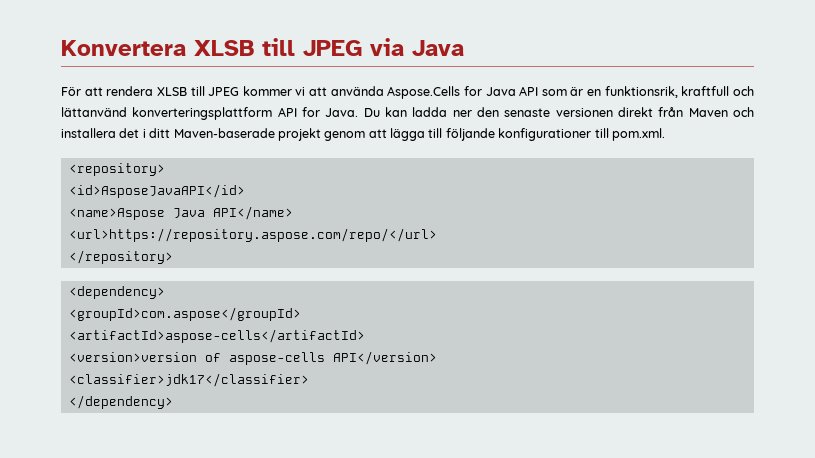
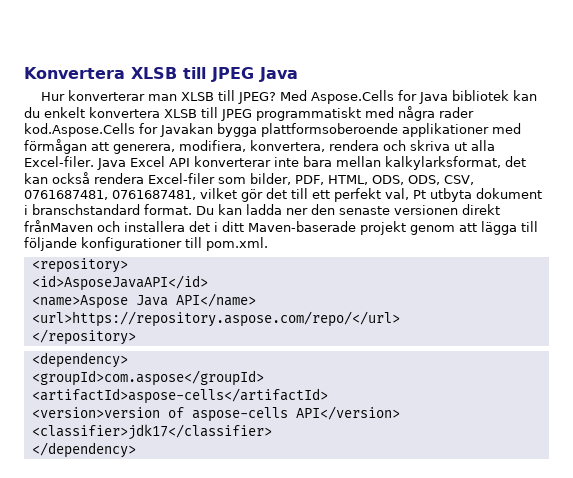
- Konvertera XLSB till JPEG via Java
+ Konvertera XLSB till JPEG Java
- För att rendera XLSB till JPEG kommer vi att använda Aspose.Cells for Java API som är en funktionsrik, kraftfull och lättanvänd konverteringsplattform API for Java.
+ Hur konverterar man XLSB till JPEG? Med Aspose.Cells for Java bibliotek kan du enkelt konvertera XLSB till JPEG programmatiskt med några rader kod.Aspose.Cells for Javakan bygga plattformsoberoende applikationer med förmågan att generera, modifiera, konvertera, rendera och skriva ut alla Excel-filer. Java Excel API konverterar inte bara mellan kalkylarksformat, det kan också rendera Excel-filer som bilder, PDF, HTML, ODS, ODS, CSV, 0761687481, 0761687481, vilket gör det till ett perfekt val, Pt utbyta dokument i branschstandard format.
- Du kan ladda ner den senaste versionen direkt från Maven och installera det i ditt Maven-baserade projekt genom att lägga till följande konfigurationer till pom.xml.
+ Du kan ladda ner den senaste versionen direkt frånMaven och installera det i ditt Maven-baserade projekt genom att lägga till följande konfigurationer till pom.xml.

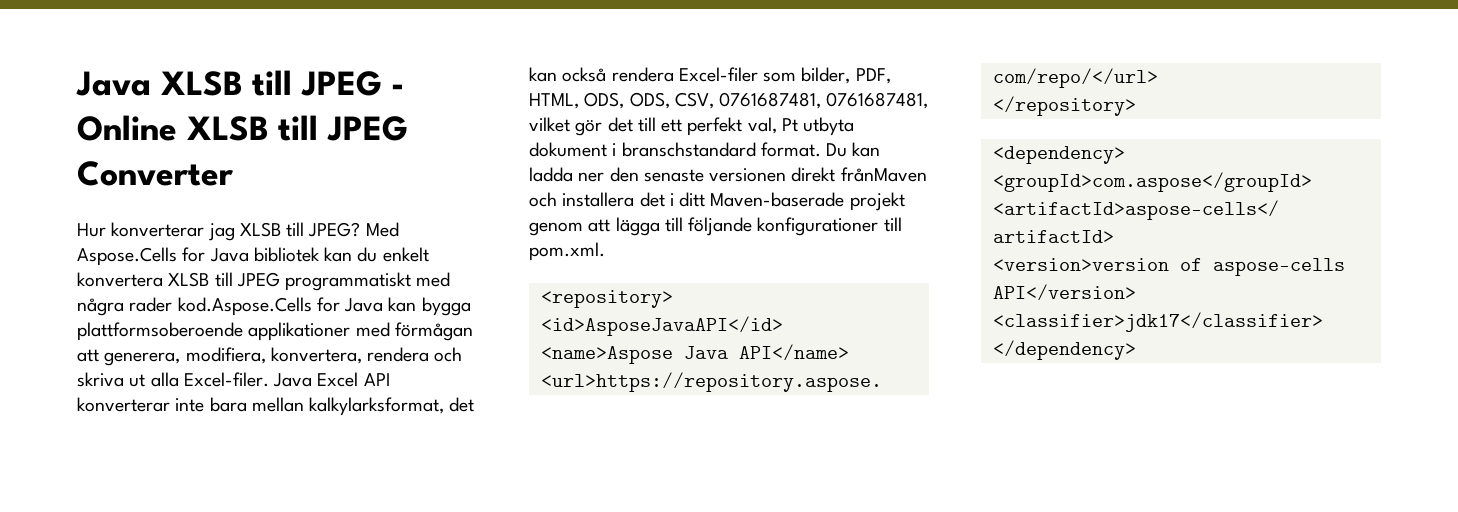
- Konvertera XLSB till JPEG Java
+ Java XLSB till JPEG - Online XLSB till JPEG Converter
- Hur konverterar man XLSB till JPEG?
+ Hur konverterar jag XLSB till JPEG?
- Med Aspose.Cells for Java bibliotek kan du enkelt konvertera XLSB till JPEG programmatiskt med några rader kod.Aspose.Cells for Javakan bygga plattformsoberoende applikationer med förmågan att generera, modifiera, konvertera, rendera och skriva ut alla Excel-filer.
+ Med Aspose.Cells for Java bibliotek kan du enkelt konvertera XLSB till JPEG programmatiskt med några rader kod.Aspose.Cells for Java kan bygga plattformsoberoende applikationer med förmågan att generera, modifiera, konvertera, rendera och skriva ut alla Excel-filer.

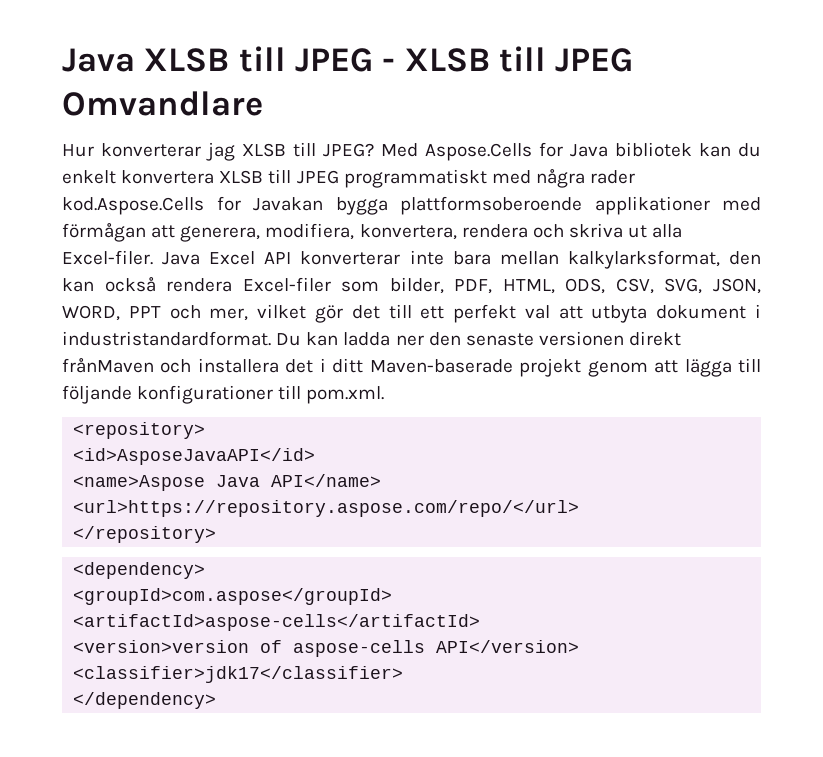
- Java XLSB till JPEG - Online XLSB till JPEG Converter
+ Java XLSB till JPEG - XLSB till JPEG Omvandlare
- Med Aspose.Cells for Java bibliotek kan du enkelt konvertera XLSB till JPEG programmatiskt med några rader kod.Aspose.Cells for Java kan bygga plattformsoberoende applikationer med förmågan att generera, modifiera, konvertera, rendera och skriva ut alla Excel-filer.
+ Med Aspose.Cells for Java bibliotek kan du enkelt konvertera XLSB till JPEG programmatiskt med några rader kod.Aspose.Cells for Javakan bygga plattformsoberoende applikationer med förmågan att generera, modifiera, konvertera, rendera och skriva ut alla Excel-filer.
- Java Excel API konverterar inte bara mellan kalkylarksformat, det kan också rendera Excel-filer som bilder, PDF, HTML, ODS, ODS, CSV, 0761687481, 0761687481, vilket gör det till ett perfekt val, Pt utbyta dokument i branschstandard format.
+ Java Excel API konverterar inte bara mellan kalkylarksformat, den kan också rendera Excel-filer som bilder, PDF, HTML, ODS, CSV, SVG, JSON, WORD, PPT och mer, vilket gör det till ett perfekt val att utbyta dokument i industristandardformat.

